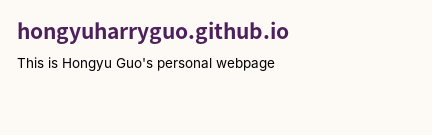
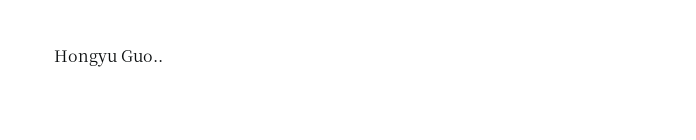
- hongyuharryguo.github.io
- This is Hongyu Guo's personal webpage
+ Hongyu Guo..

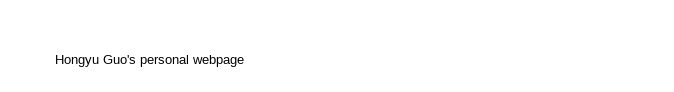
- Hongyu Guo..
+ Hongyu Guo's personal webpage

